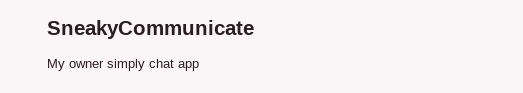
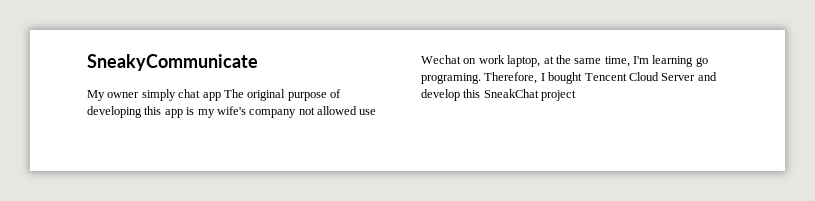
- My owner simply chat app
+ My owner simply chat app The original purpose of developing this app is my wife's company not allowed use Wechat on work laptop, at the same time, I'm learning go programing. Therefore, I bought Tencent Cloud Server and develop this SneakChat project

